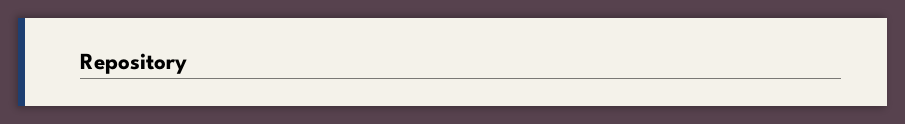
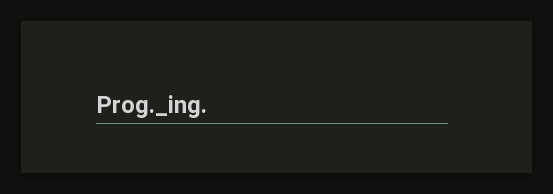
- Repository
+ Prog._ing.

